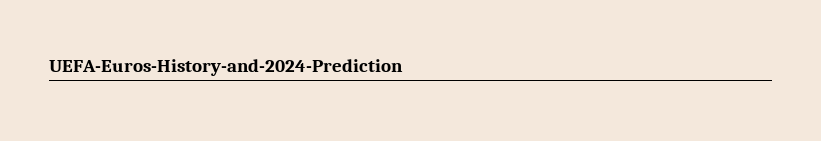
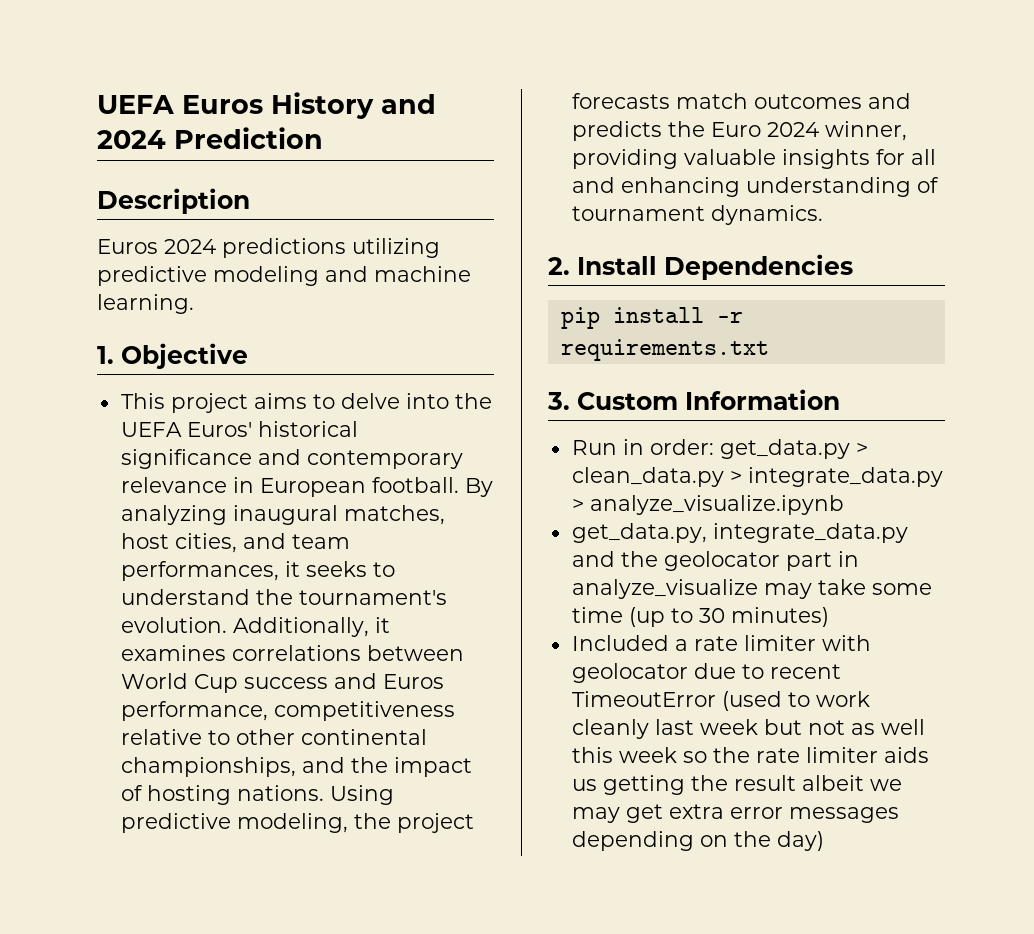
- UEFA-Euros-History-and-2024-Prediction
+ UEFA Euros History and 2024 Prediction
+ Description
+ Euros 2024 predictions utilizing predictive modeling and machine learning.
+ 1. Objective
+ This project aims to delve into the UEFA Euros' historical significance and contemporary relevance in European football. By analyzing inaugural matches, host cities, and team performances, it seeks to understand the tournament's evolution. Additionally, it examines correlations between World Cup success and Euros performance, competitiveness relative to other continental championships, and the impact of hosting nations. Using predictive modeling, the project forecasts match outcomes and predicts the Euro 2024 winner, providing valuable insights for all and enhancing understanding of tournament dynamics.
+ 2. Install Dependencies
+ pip install -r requirements.txt
+ 3. Custom Information
+ Run in order: get_data.py > clean_data.py > integrate_data.py > analyze_visualize.ipynb
+ get_data.py, integrate_data.py and the geolocator part in analyze_visualize may take some time (up to 30 minutes)
+ Included a rate limiter with geolocator due to recent TimeoutError (used to work cleanly last week but not as well this week so the rate limiter aids us getting the result albeit we may get extra error messages depending on the day)

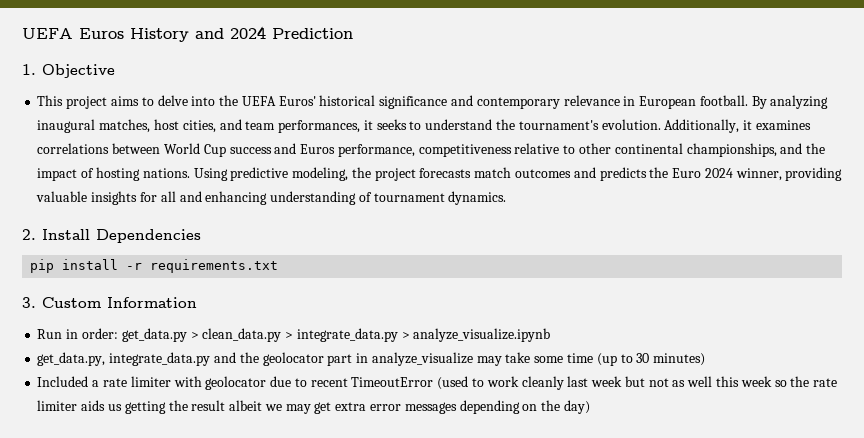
- Description
- Euros 2024 predictions utilizing predictive modeling and machine learning.

